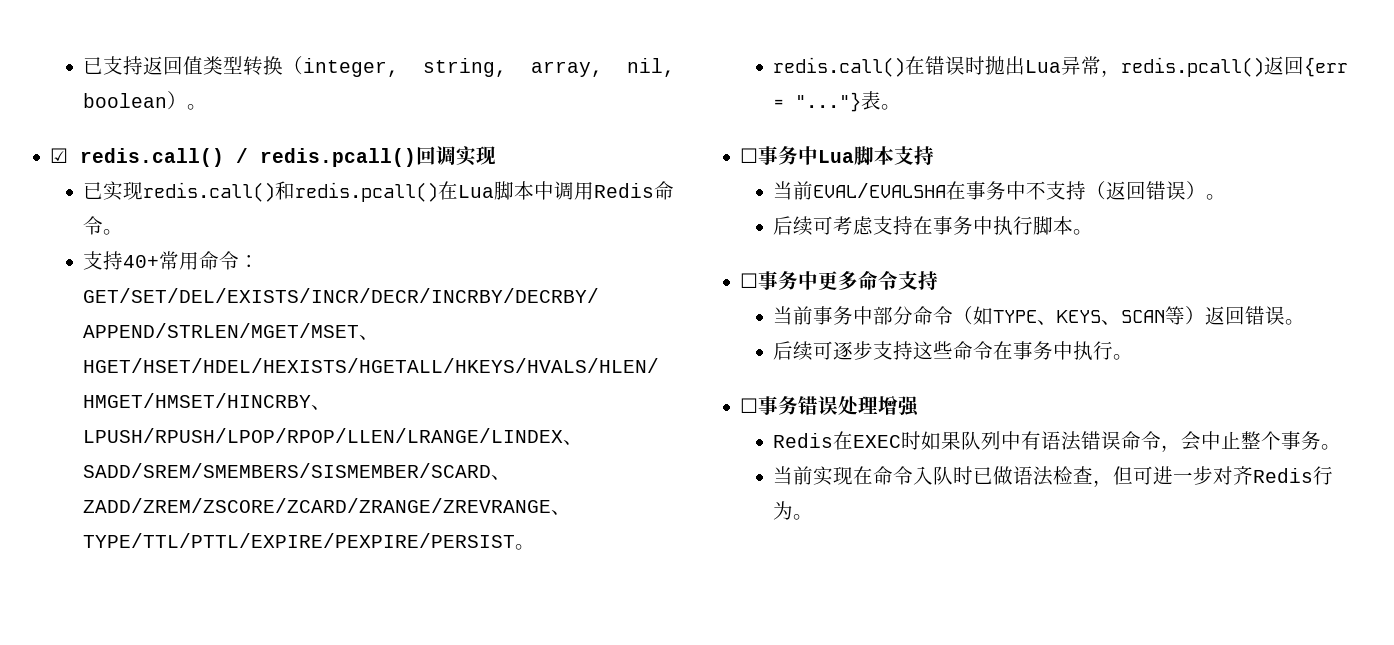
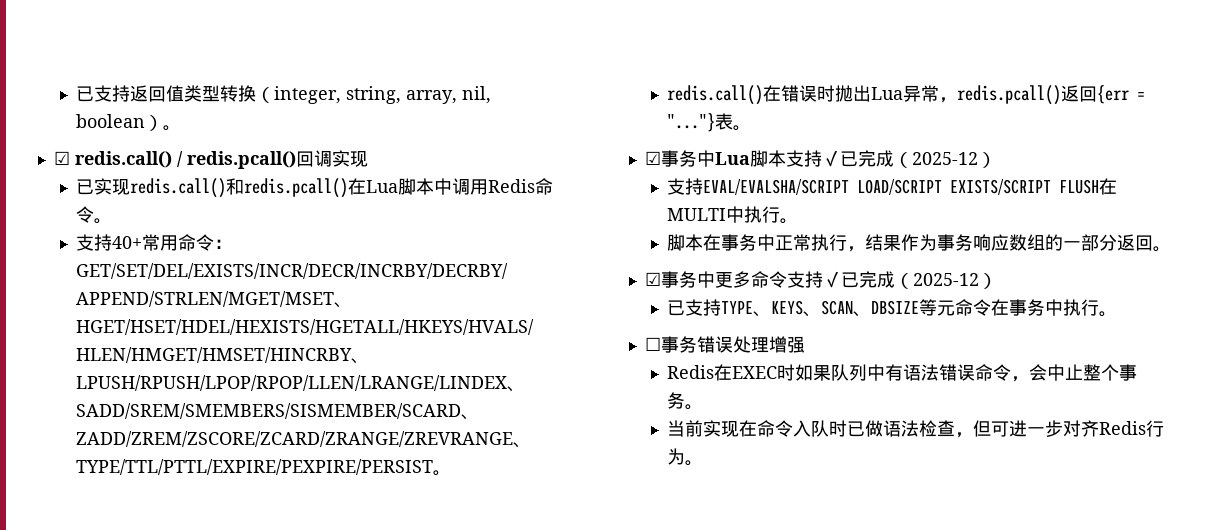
- ☐事务中Lua脚本支持
- 当前EVAL/EVALSHA在事务中不支持（返回错误）。
- 后续可考虑支持在事务中执行脚本。
- ☐事务中更多命令支持
- 当前事务中部分命令（如TYPE、KEYS、SCAN等）返回错误。
- 后续可逐步支持这些命令在事务中执行。
+ ☑事务中Lua脚本支持✓已完成（2025-12）
+ 支持EVAL/EVALSHA/SCRIPT LOAD/SCRIPT EXISTS/SCRIPT FLUSH在MULTI中执行。
+ 脚本在事务中正常执行，结果作为事务响应数组的一部分返回。
+ ☑事务中更多命令支持✓已完成（2025-12）
+ 已支持TYPE、KEYS、SCAN、DBSIZE等元命令在事务中执行。

